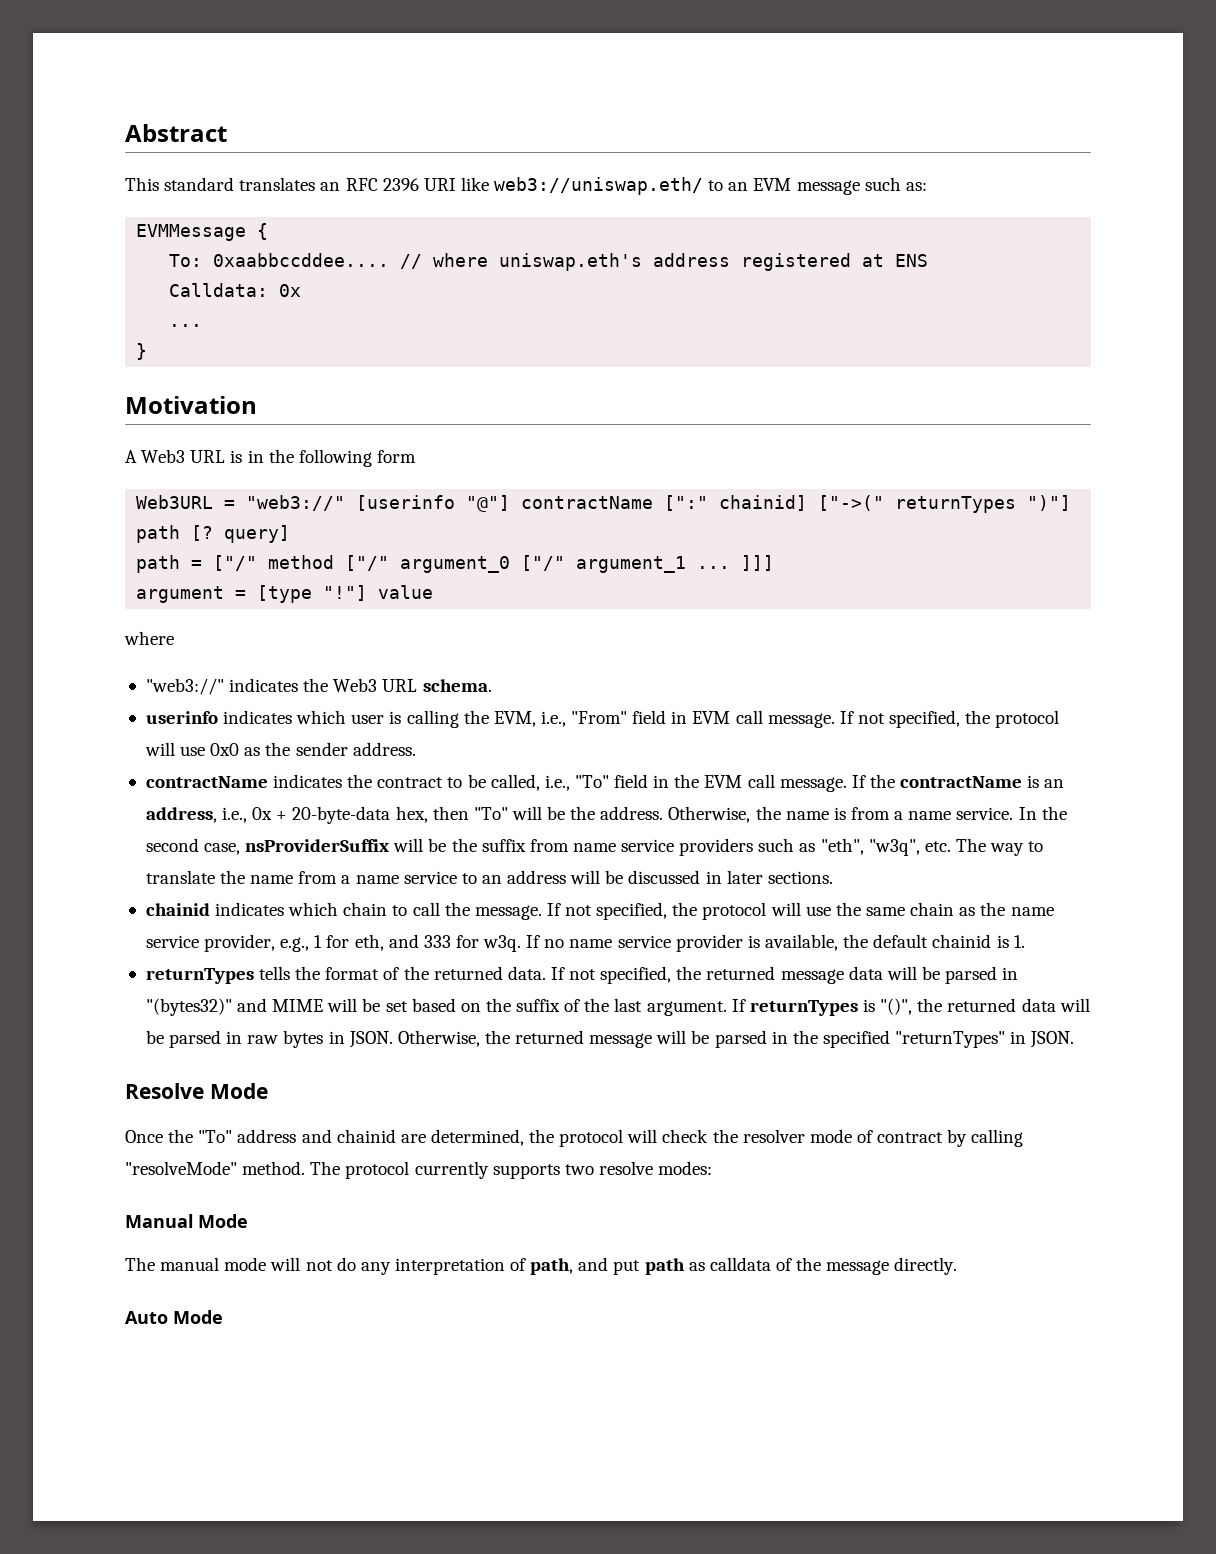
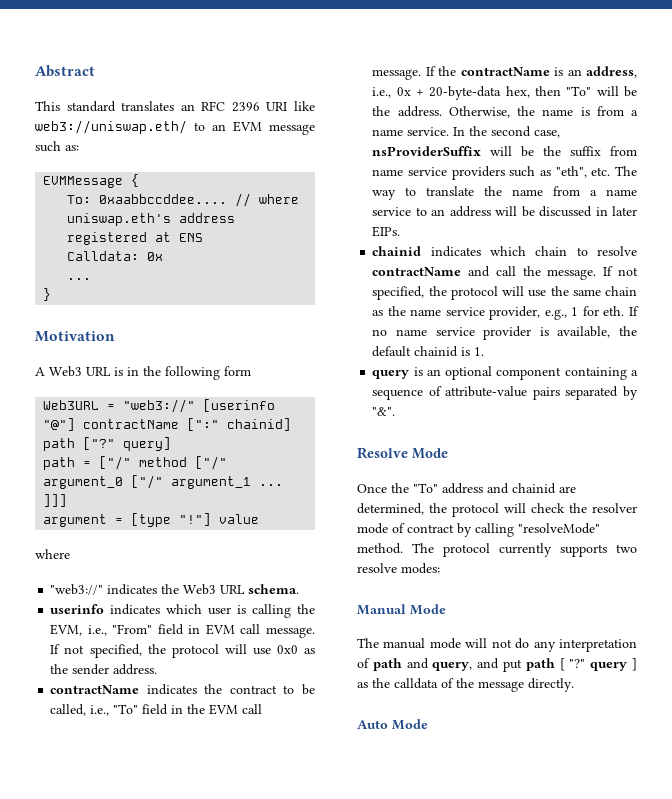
- Web3URL = "web3://" [userinfo "@"] contractName [":" chainid] ["->(" returnTypes ")"] path [? query]
+ Web3URL = "web3://" [userinfo "@"] contractName [":" chainid] path ["?" query]
- In the second case, nsProviderSuffix will be the suffix from name service providers such as "eth", "w3q", etc. The way to translate the name from a name service to an address will be discussed in later sections.
+ In the second case, nsProviderSuffix will be the suffix from name service providers such as "eth", etc. The way to translate the name from a name service to an address will be discussed in later EIPs.
- chainid indicates which chain to call the message.
+ chainid indicates which chain to resolve contractName and call the message.
- If not specified, the protocol will use the same chain as the name service provider, e.g., 1 for eth, and 333 for w3q.
+ If not specified, the protocol will use the same chain as the name service provider, e.g., 1 for eth.
- returnTypes tells the format of the returned data. If not specified, the returned message data will be parsed in "(bytes32)" and MIME will be set based on the suffix of the last argument. If returnTypes is "()", the returned data will be parsed in raw bytes in JSON. Otherwise, the returned message will be parsed in the specified "returnTypes" in JSON.
+ query is an optional component containing a sequence of attribute-value pairs separated by "&".
- The manual mode will not do any interpretation of path, and put path as calldata of the message directly.
+ The manual mode will not do any interpretation of path and query, and put path [ "?" query ] as the calldata of the message directly.

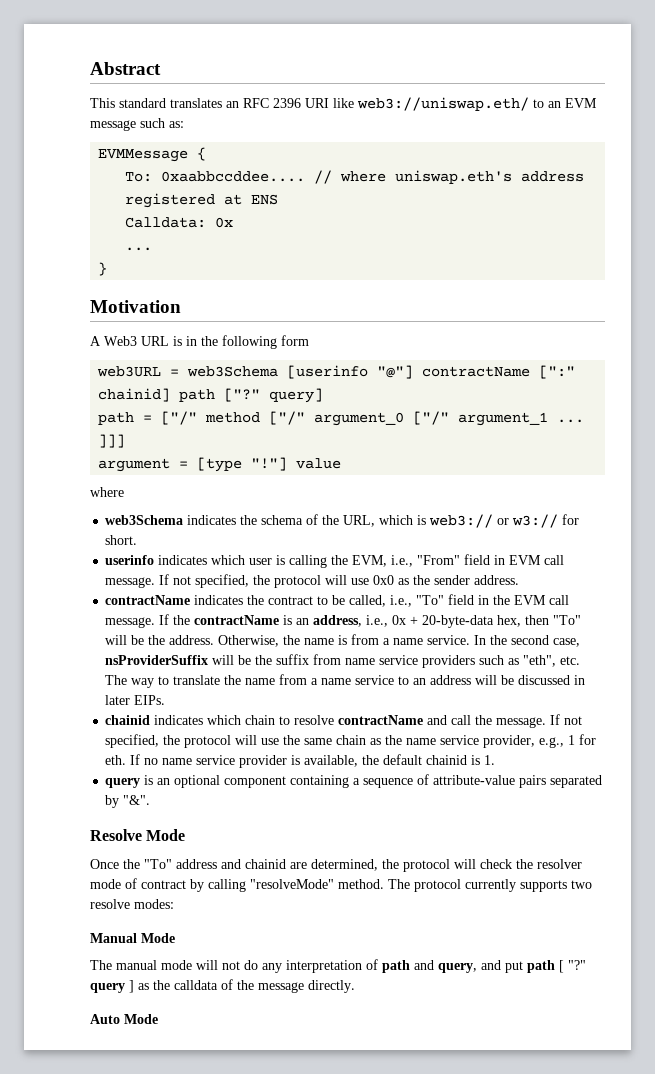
- Web3URL = "web3://" [userinfo "@"] contractName [":" chainid] path ["?" query]
+ web3URL = web3Schema [userinfo "@"] contractName [":" chainid] path ["?" query]
- "web3://" indicates the Web3 URL schema.
+ web3Schema indicates the schema of the URL, which is web3:// or w3:// for short.

